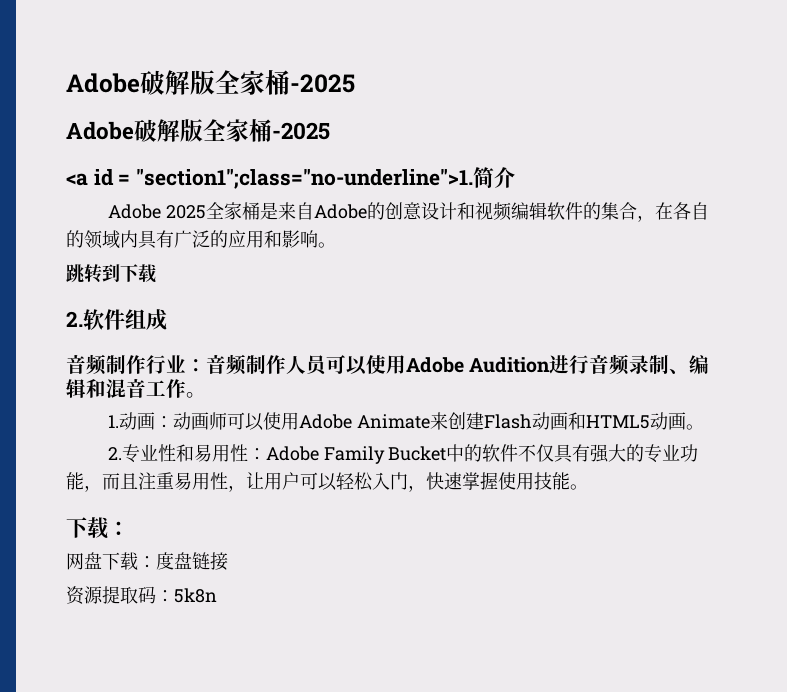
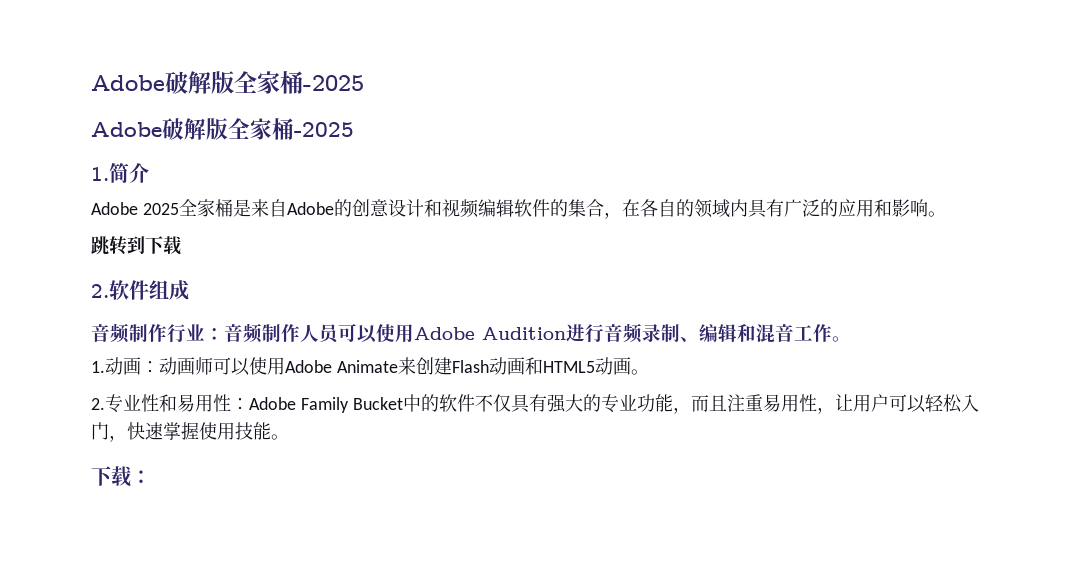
- <a id = "section1";class="no-underline">1.简介
+ 1.简介
- 网盘下载：度盘链接
- 资源提取码：5k8n

